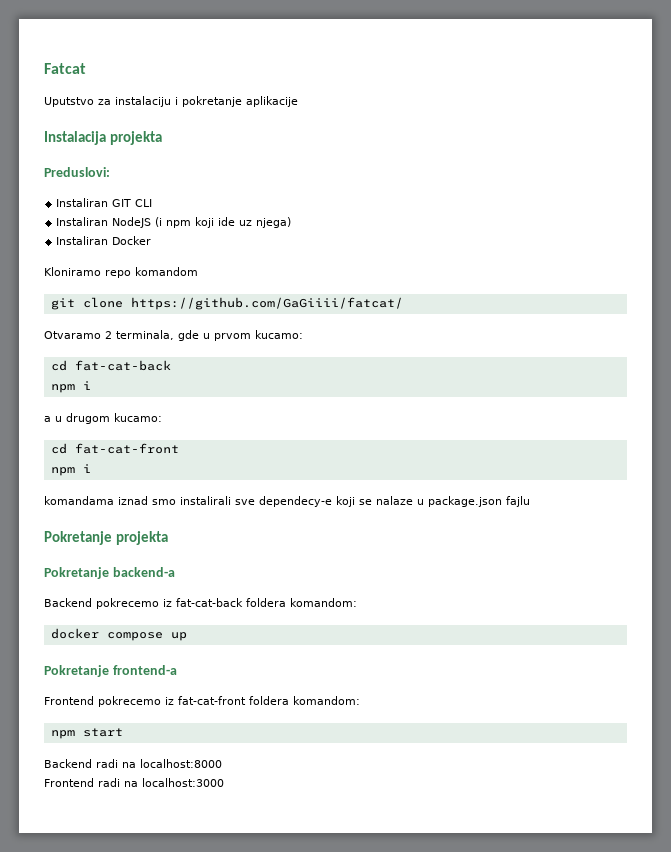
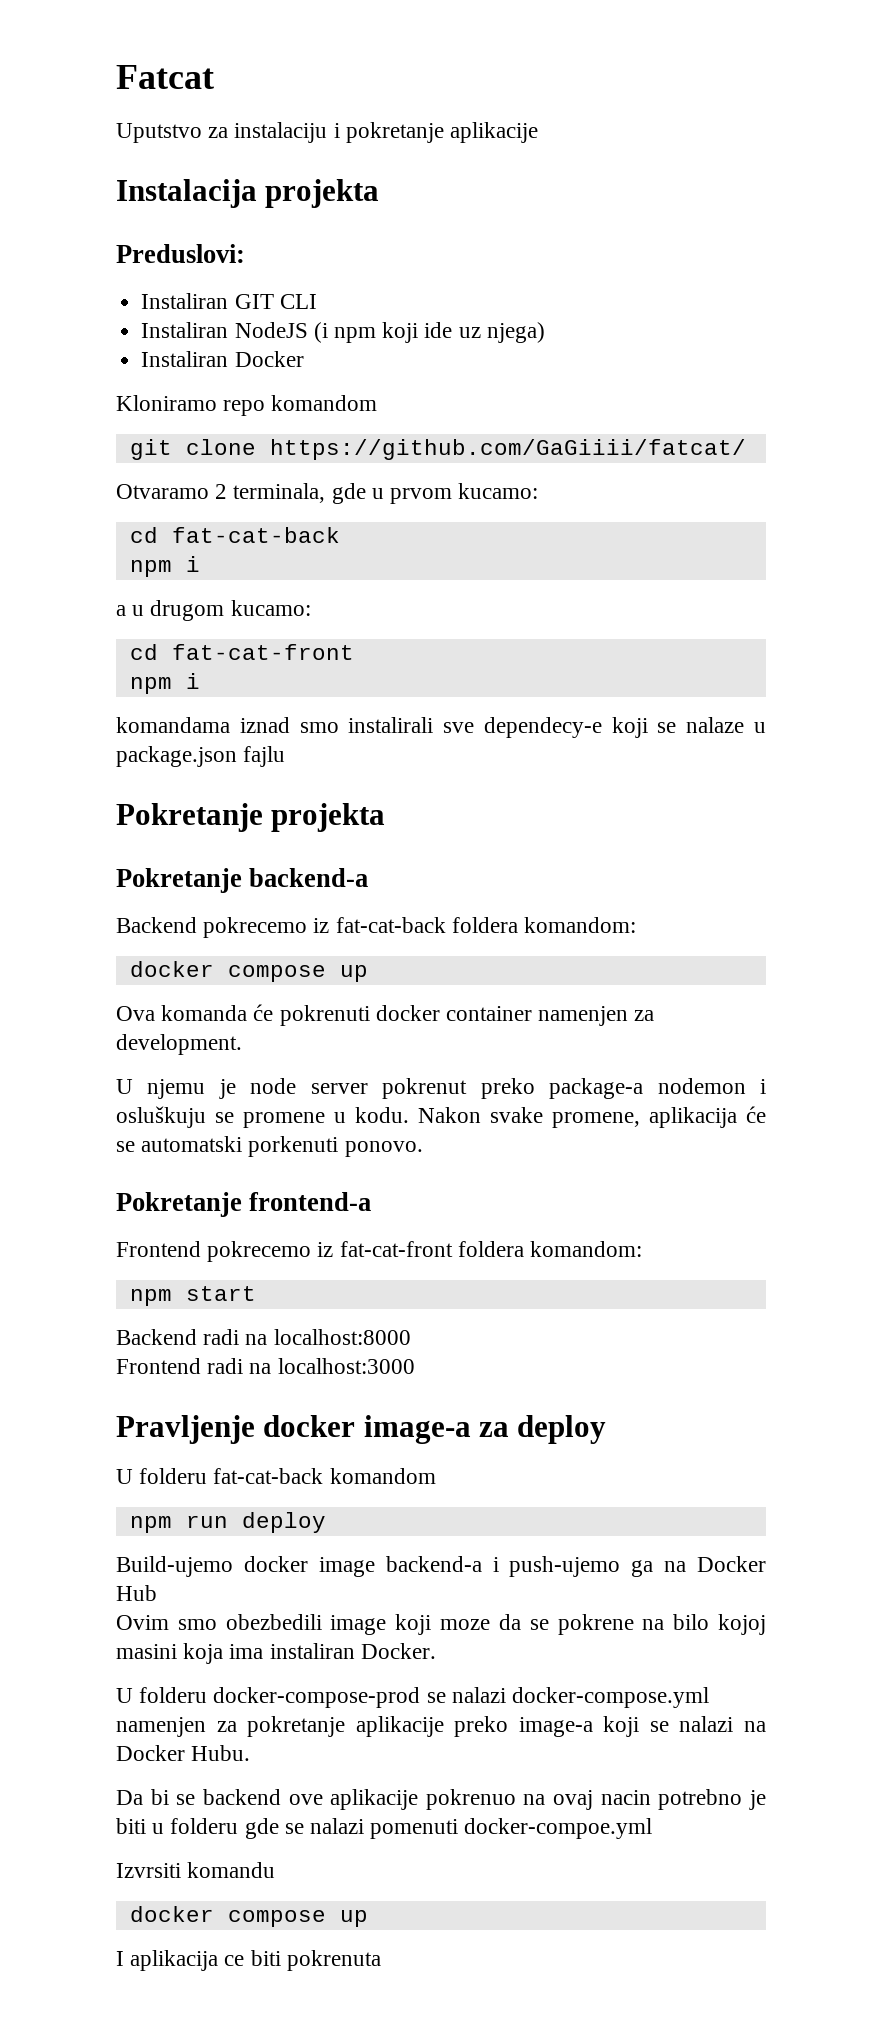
+ Ova komanda će pokrenuti docker container namenjen za development.
+ U njemu je node server pokrenut preko package-a nodemon i osluškuju se promene u kodu. Nakon svake promene, aplikacija će se automatski porkenuti ponovo.
+ Pravljenje docker image-a za deploy
+ U folderu fat-cat-back komandom
+ npm run deploy
+ Build-ujemo docker image backend-a i push-ujemo ga na Docker Hub
+ Ovim smo obezbedili image koji moze da se pokrene na bilo kojoj masini koja ima instaliran Docker.
+ U folderu docker-compose-prod se nalazi docker-compose.yml namenjen za pokretanje aplikacije preko image-a koji se nalazi na Docker Hubu.
+ Da bi se backend ove aplikacije pokrenuo na ovaj nacin potrebno je biti u folderu gde se nalazi pomenuti docker-compoe.yml
+ Izvrsiti komandu
+ docker compose up
+ I aplikacija ce biti pokrenuta

